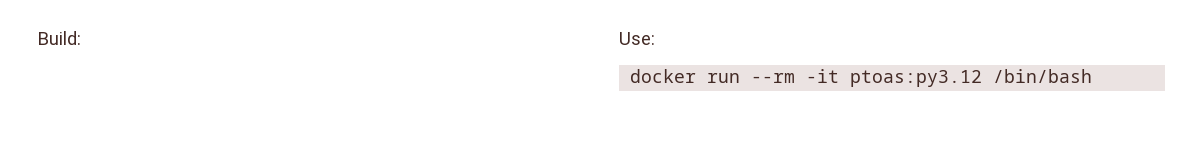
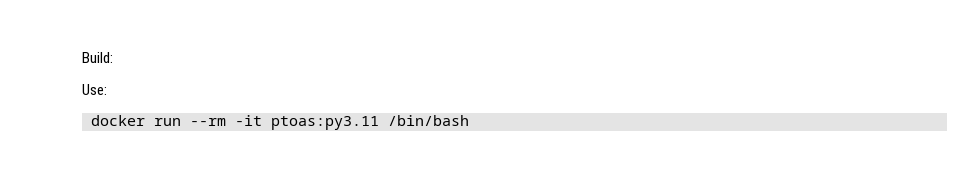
- docker run --rm -it ptoas:py3.12 /bin/bash
+ docker run --rm -it ptoas:py3.11 /bin/bash

